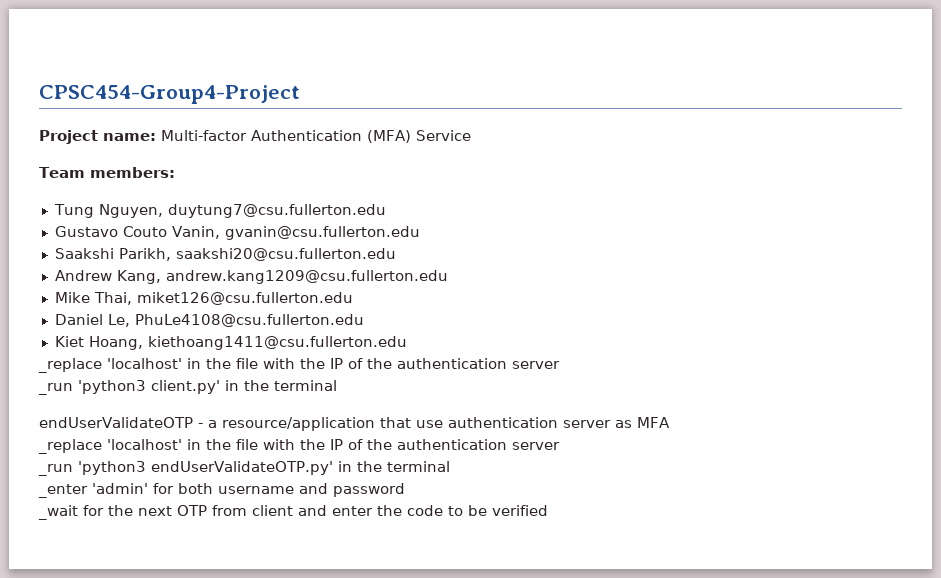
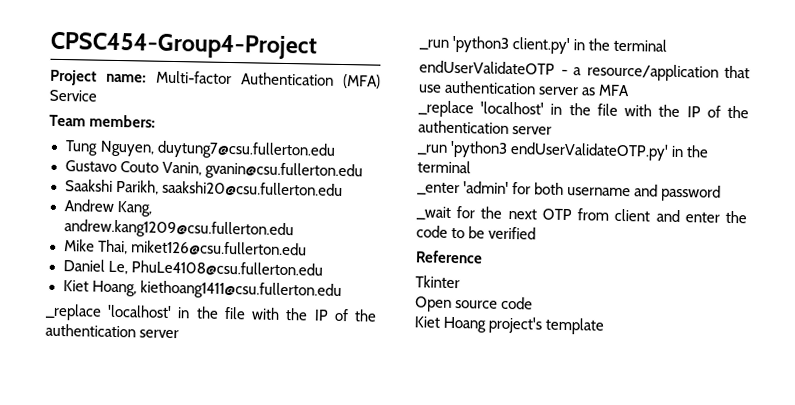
+ Reference
+ Tkinter
+ Open source code
+ Kiet Hoang project's template

